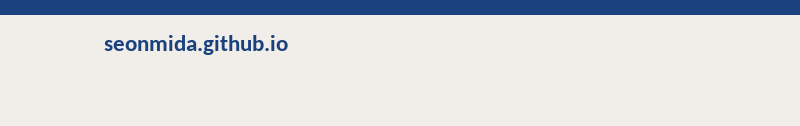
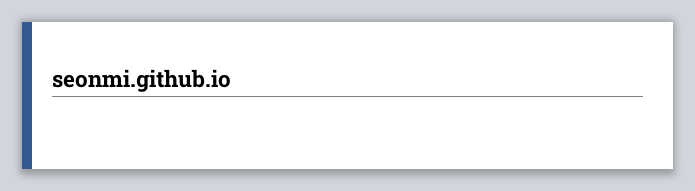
- seonmida.github.io
+ seonmi.github.io

